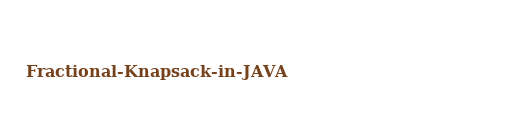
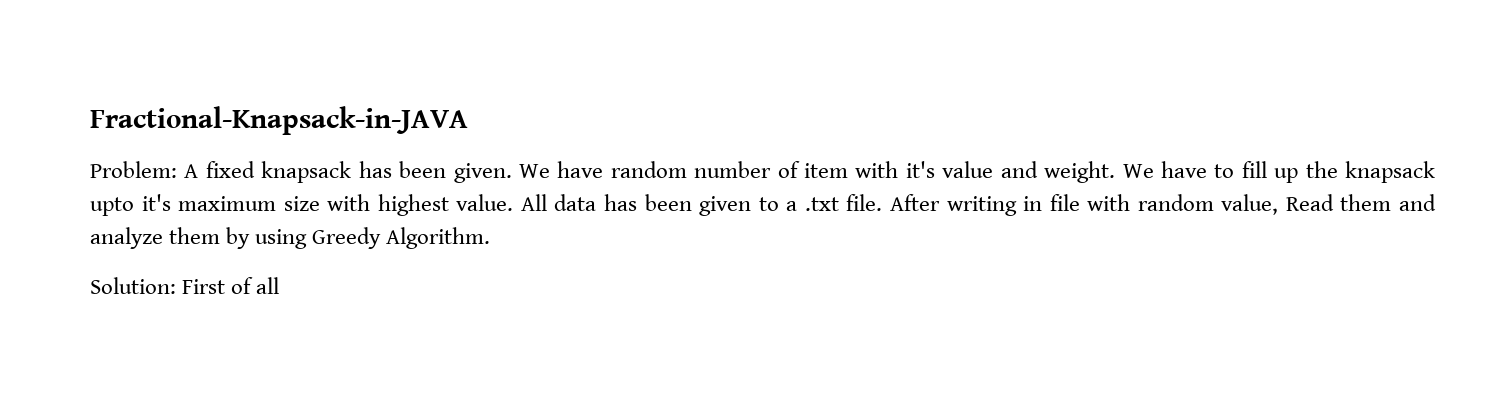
+ Problem: A fixed knapsack has been given. We have random number of item with it's value and weight. We have to fill up the knapsack upto it's maximum size with highest value. All data has been given to a .txt file. After writing in file with random value, Read them and analyze them by using Greedy Algorithm.
+ Solution: First of all

